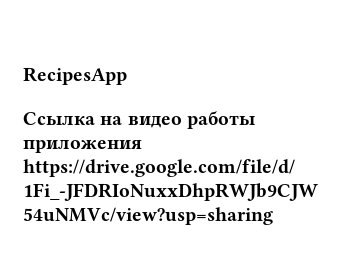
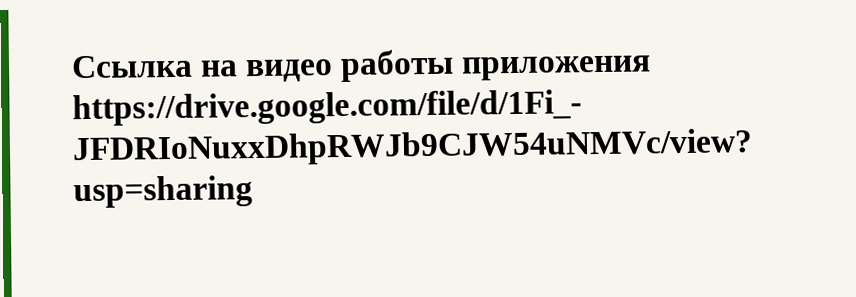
- RecipesApp

